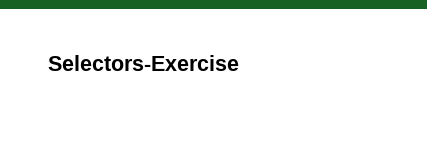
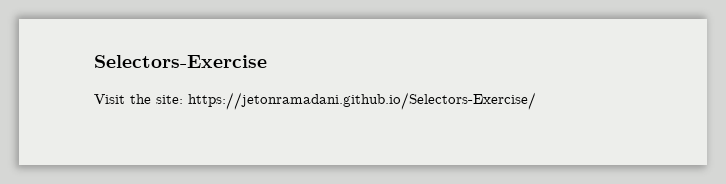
+ Visit the site: https://jetonramadani.github.io/Selectors-Exercise/

